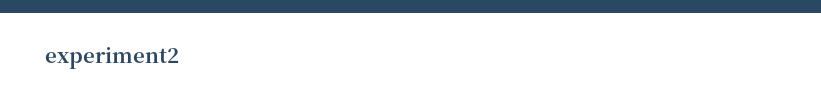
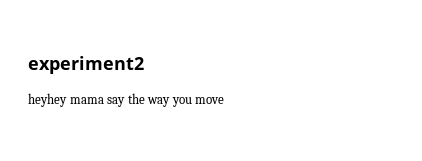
+ heyhey mama say the way you move

